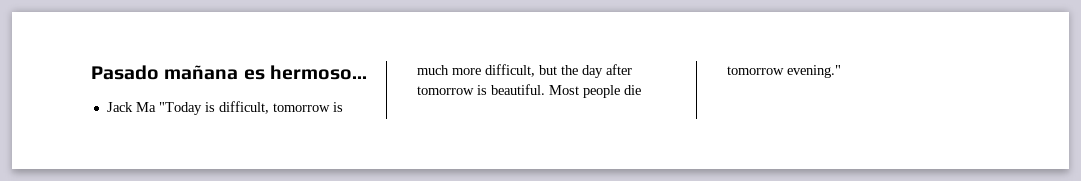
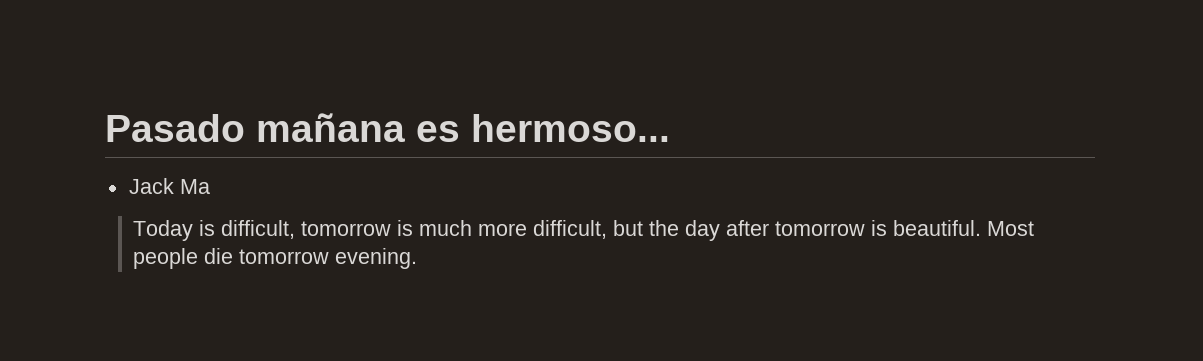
- Jack Ma "Today is difficult, tomorrow is much more difficult, but the day after tomorrow is beautiful.
+ Jack Ma
+ Today is difficult, tomorrow is much more difficult, but the day after tomorrow is beautiful.
- Most people die tomorrow evening."
+ Most people die tomorrow evening.

